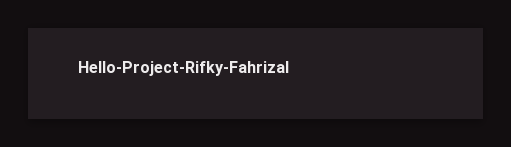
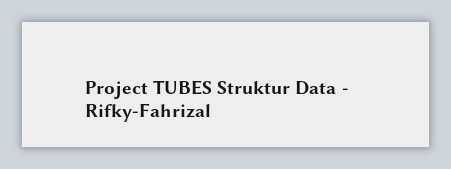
- Hello-Project-Rifky-Fahrizal
+ Project TUBES Struktur Data - Rifky-Fahrizal

